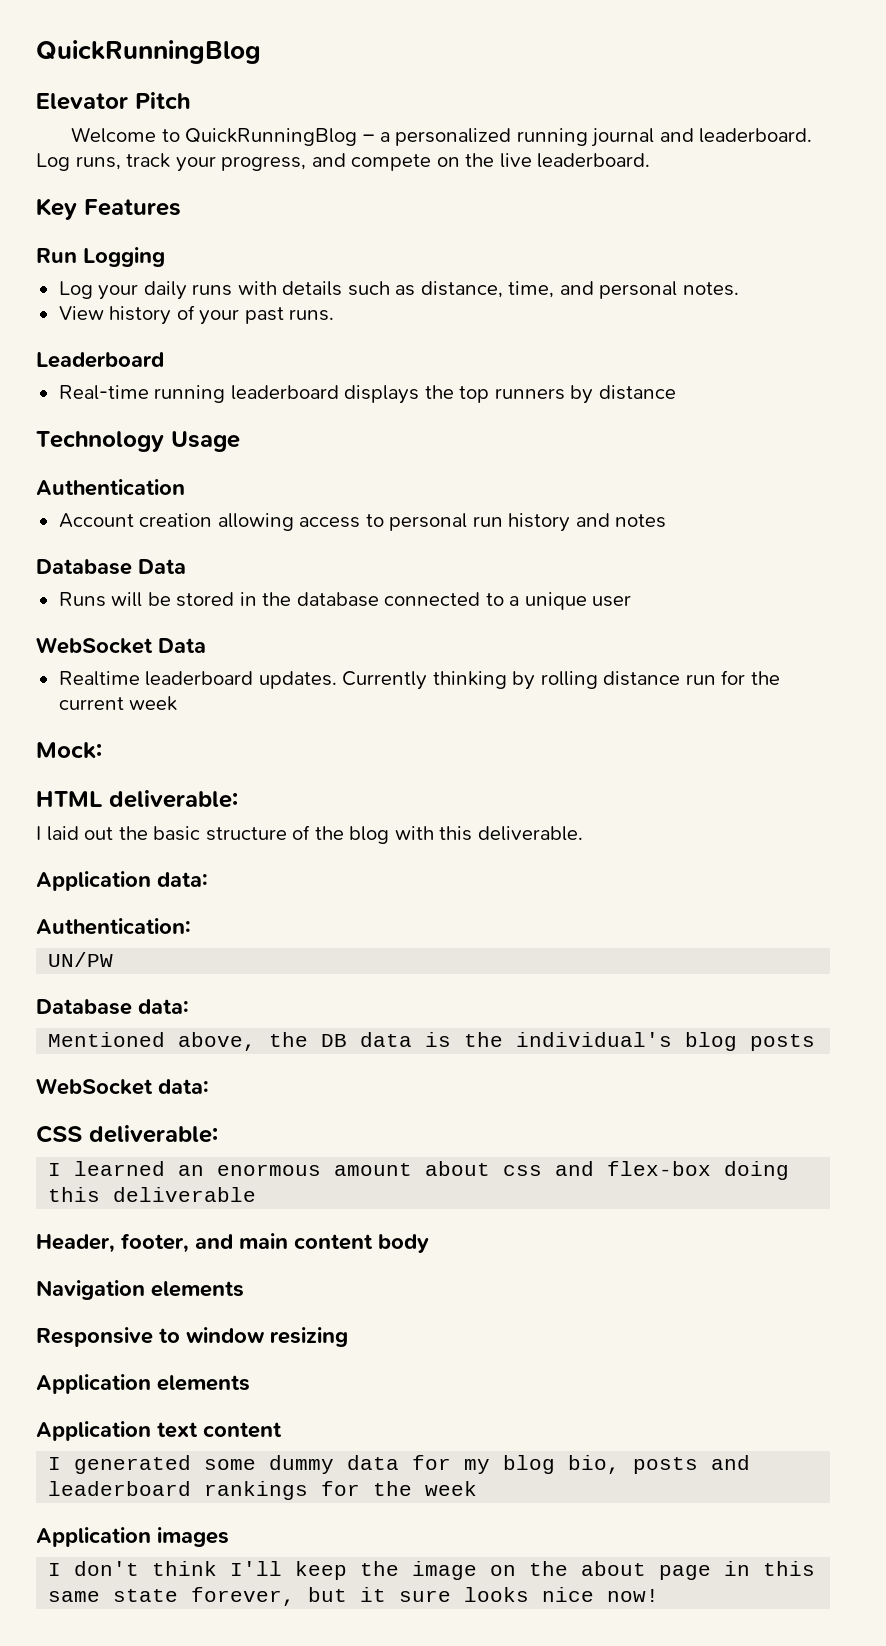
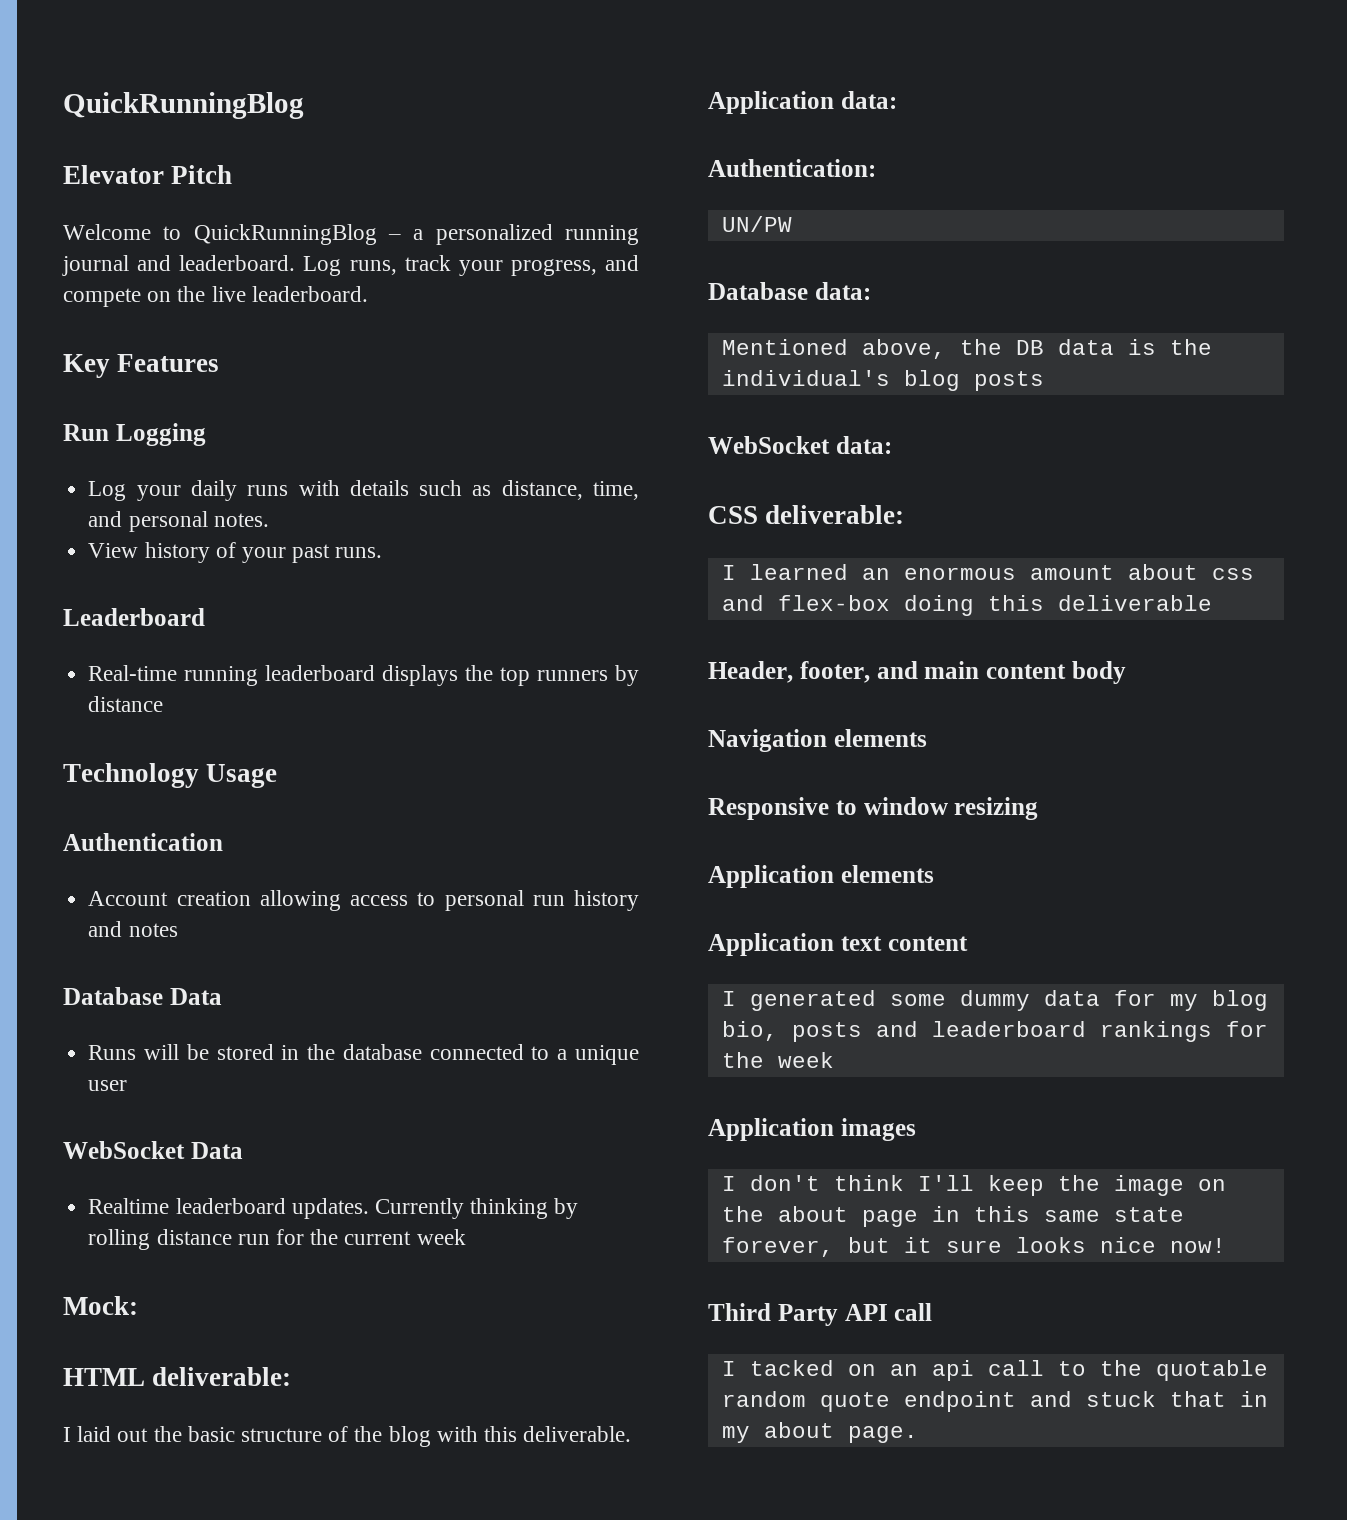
+ Third Party API call
+ I tacked on an api call to the quotable random quote endpoint and stuck that in my about page.

